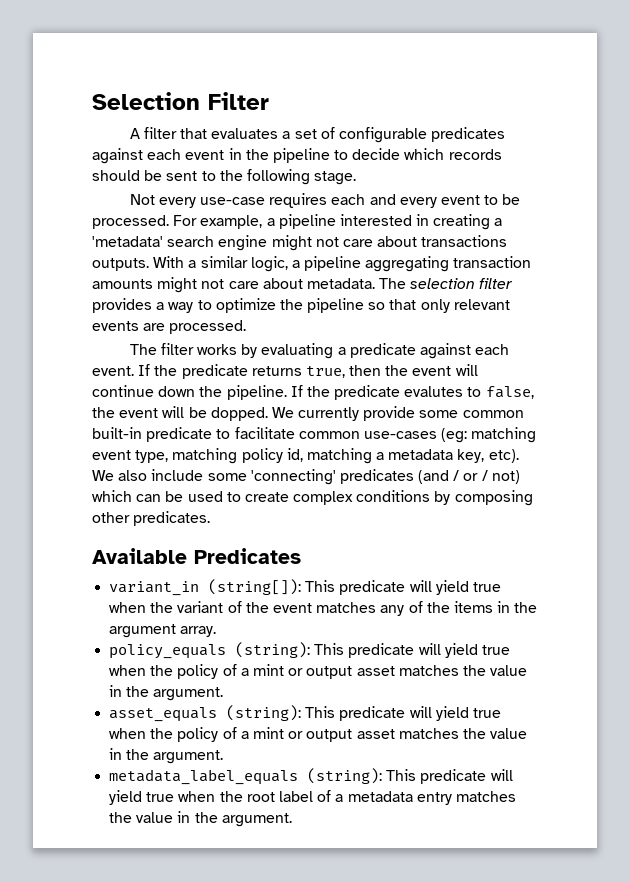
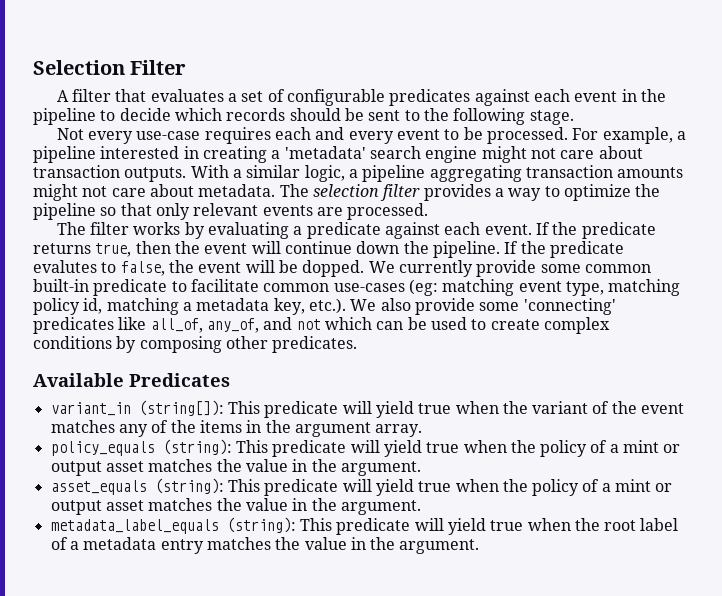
- For example, a pipeline interested in creating a 'metadata' search engine might not care about transactions outputs.
+ For example, a pipeline interested in creating a 'metadata' search engine might not care about transaction outputs.
- We currently provide some common built-in predicate to facilitate common use-cases (eg: matching event type, matching policy id, matching a metadata key, etc). We also include some 'connecting' predicates (and / or / not) which can be used to create complex conditions by composing other predicates.
+ We currently provide some common built-in predicate to facilitate common use-cases (eg: matching event type, matching policy id, matching a metadata key, etc.). We also provide some 'connecting' predicates like all_of, any_of, and not which can be used to create complex conditions by composing other predicates.

